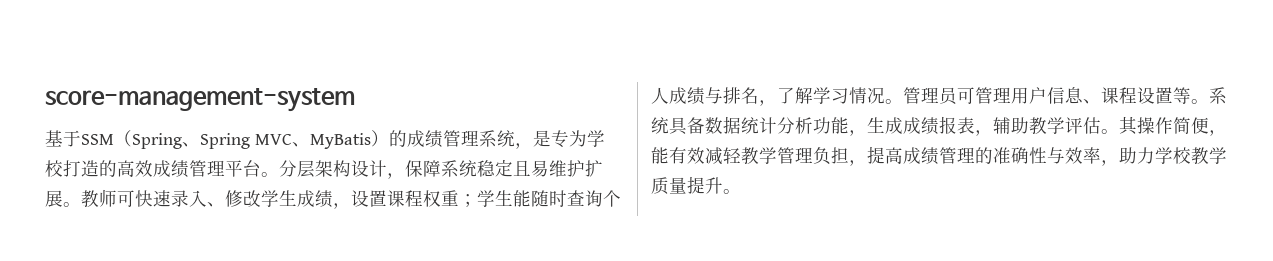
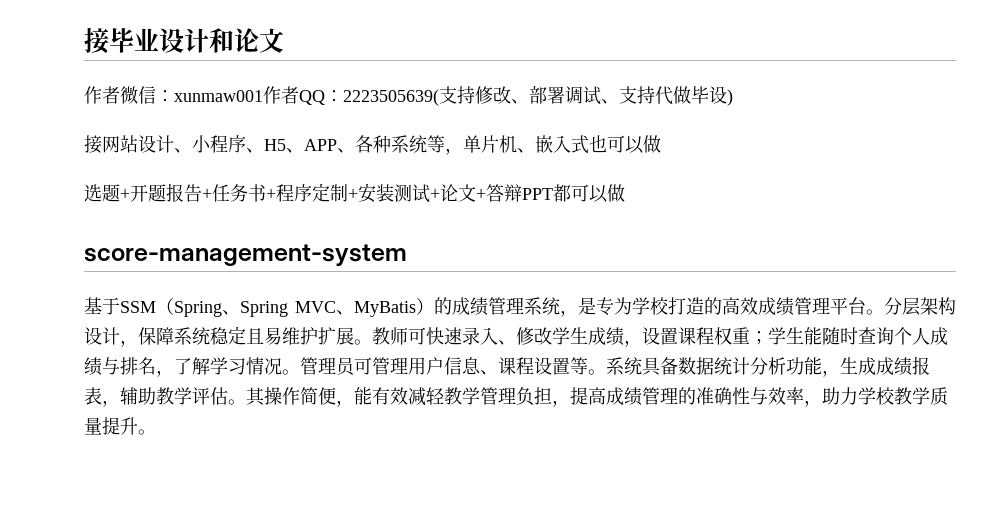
+ 接毕业设计和论文
+ 作者微信：xunmaw001作者QQ：2223505639(支持修改、部署调试、支持代做毕设)
+ 接网站设计、小程序、H5、APP、各种系统等，单片机、嵌入式也可以做
+ 选题+开题报告+任务书+程序定制+安装测试+论文+答辩PPT都可以做

